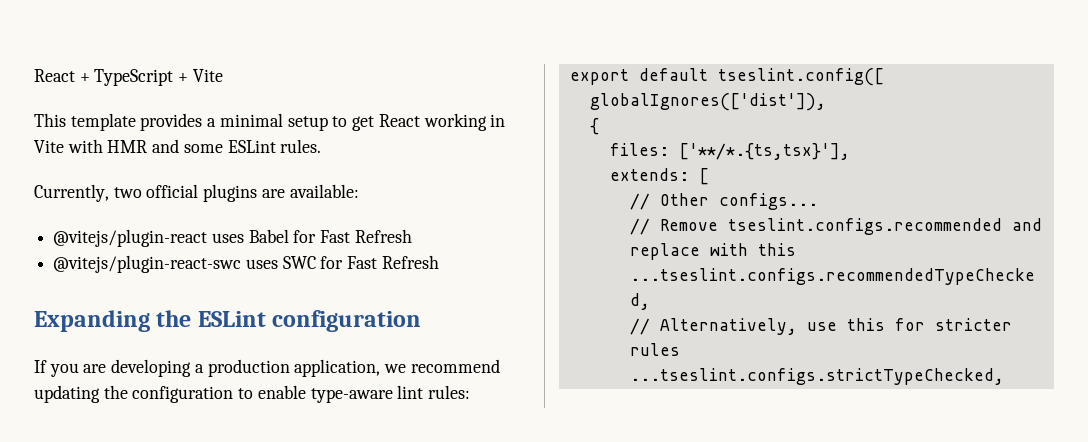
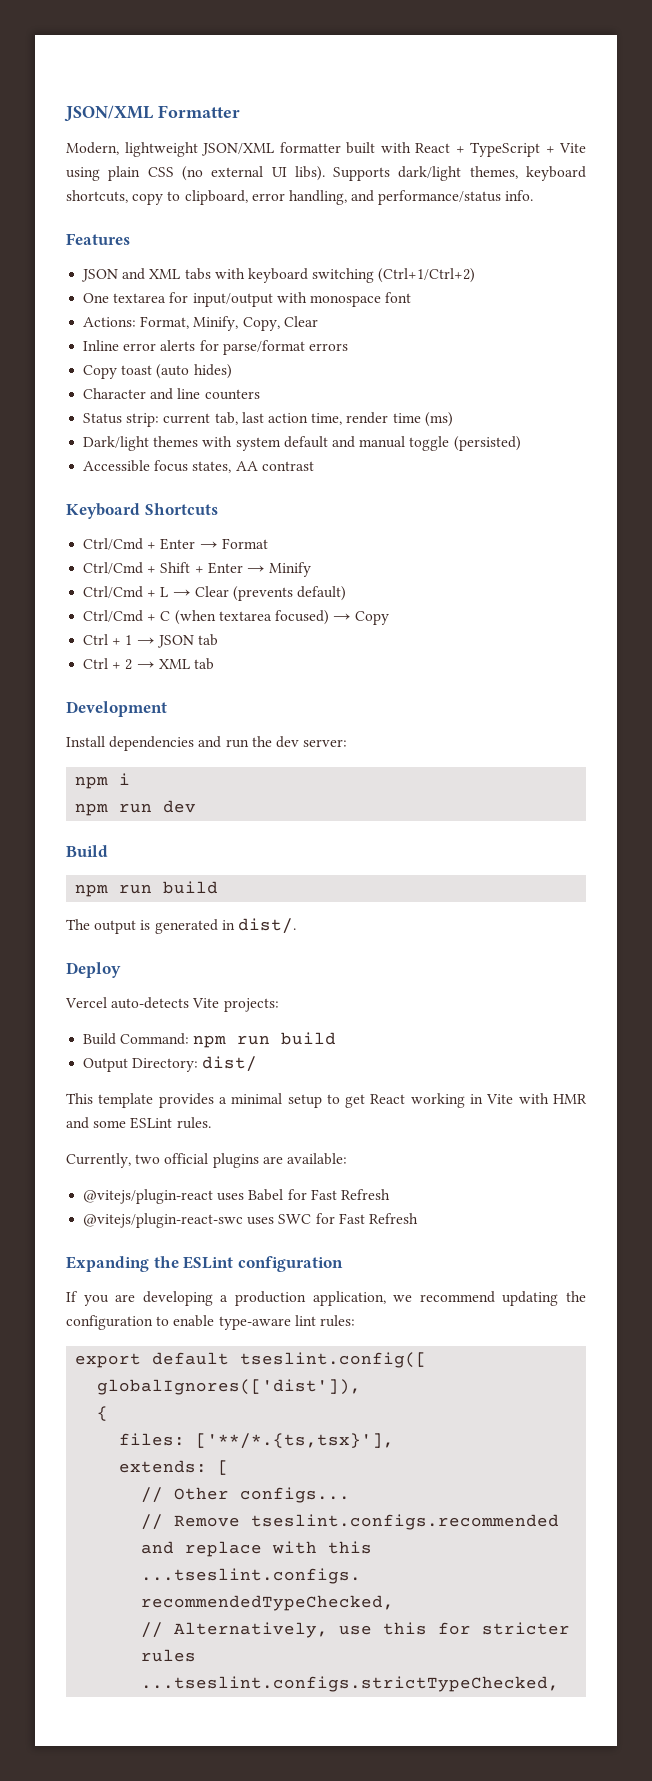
- React + TypeScript + Vite
+ JSON/XML Formatter
+ Modern, lightweight JSON/XML formatter built with React + TypeScript + Vite using plain CSS (no external UI libs). Supports dark/light themes, keyboard shortcuts, copy to clipboard, error handling, and performance/status info.
+ Features
+ JSON and XML tabs with keyboard switching (Ctrl+1/Ctrl+2)
+ One textarea for input/output with monospace font
+ Actions: Format, Minify, Copy, Clear
+ Inline error alerts for parse/format errors
+ Copy toast (auto hides)
+ Character and line counters
+ Status strip: current tab, last action time, render time (ms)
+ Dark/light themes with system default and manual toggle (persisted)
+ Accessible focus states, AA contrast
+ Keyboard Shortcuts
+ Ctrl/Cmd + Enter → Format
+ Ctrl/Cmd + Shift + Enter → Minify
+ Ctrl/Cmd + L → Clear (prevents default)
+ Ctrl/Cmd + C (when textarea focused) → Copy
+ Ctrl + 1 → JSON tab
+ Ctrl + 2 → XML tab
+ Development
+ Install dependencies and run the dev server:
+ npm i
+ npm run dev
+ Build
+ npm run build
+ The output is generated in dist/.
+ Deploy
+ Vercel auto-detects Vite projects:
+ Build Command: npm run build
+ Output Directory: dist/

